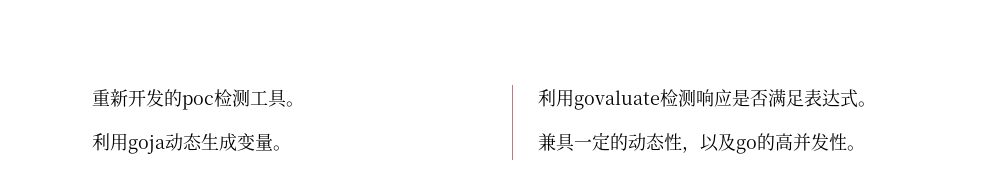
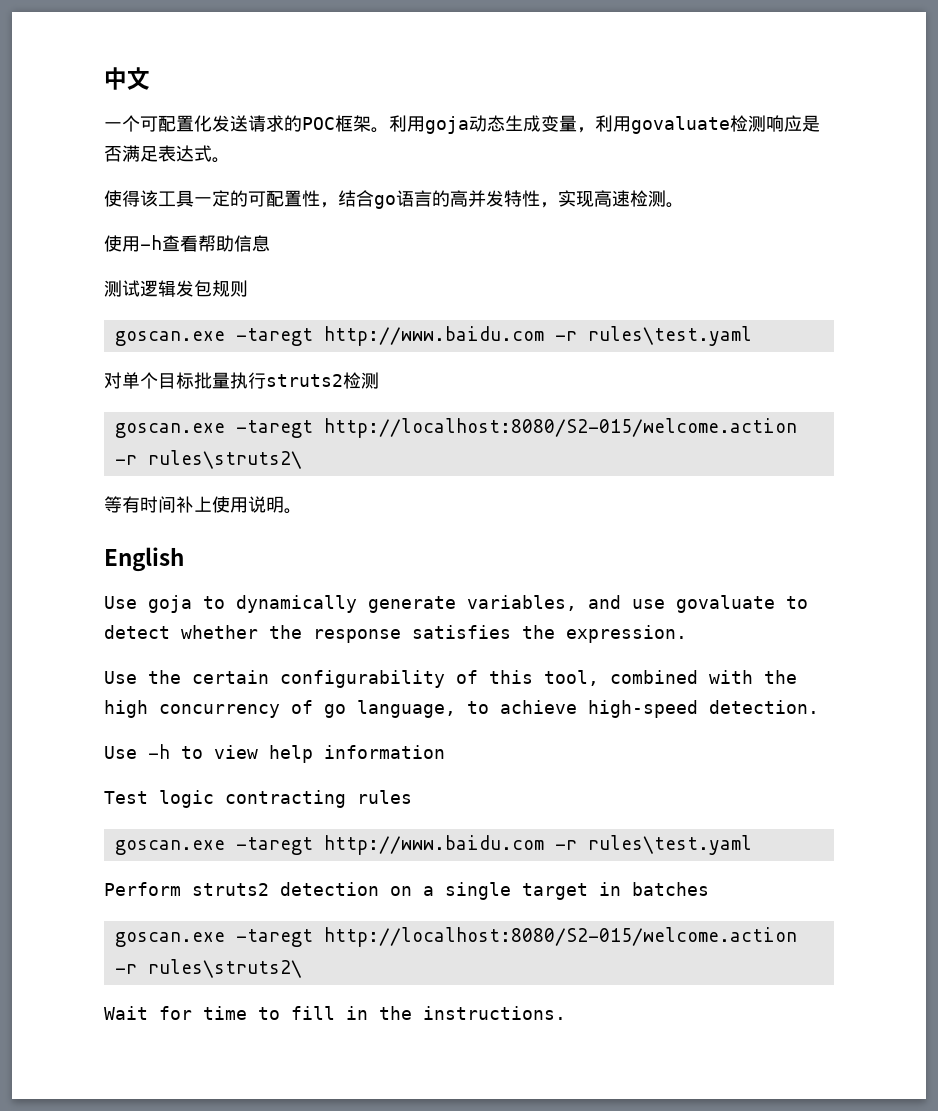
- 重新开发的poc检测工具。
- 利用goja动态生成变量。
- 利用govaluate检测响应是否满足表达式。
+ 中文
+ 一个可配置化发送请求的POC框架。利用goja动态生成变量，利用govaluate检测响应是否满足表达式。
- 兼具一定的动态性，以及go的高并发性。
+ 使得该工具一定的可配置性，结合go语言的高并发特性，实现高速检测。
+ 使用-h查看帮助信息
+ 测试逻辑发包规则
+ goscan.exe -taregt http://www.baidu.com -r rules\test.yaml
+ 对单个目标批量执行struts2检测
+ goscan.exe -taregt http://localhost:8080/S2-015/welcome.action -r rules\struts2\
+ 等有时间补上使用说明。
+ English
+ Use goja to dynamically generate variables, and use govaluate to detect whether the response satisfies the expression.
+ Use the certain configurability of this tool, combined with the high concurrency of go language, to achieve high-speed detection.
+ Use -h to view help information
+ Test logic contracting rules
+ goscan.exe -taregt http://www.baidu.com -r rules\test.yaml
+ Perform struts2 detection on a single target in batches
+ goscan.exe -taregt http://localhost:8080/S2-015/welcome.action -r rules\struts2\
+ Wait for time to fill in the instructions.

